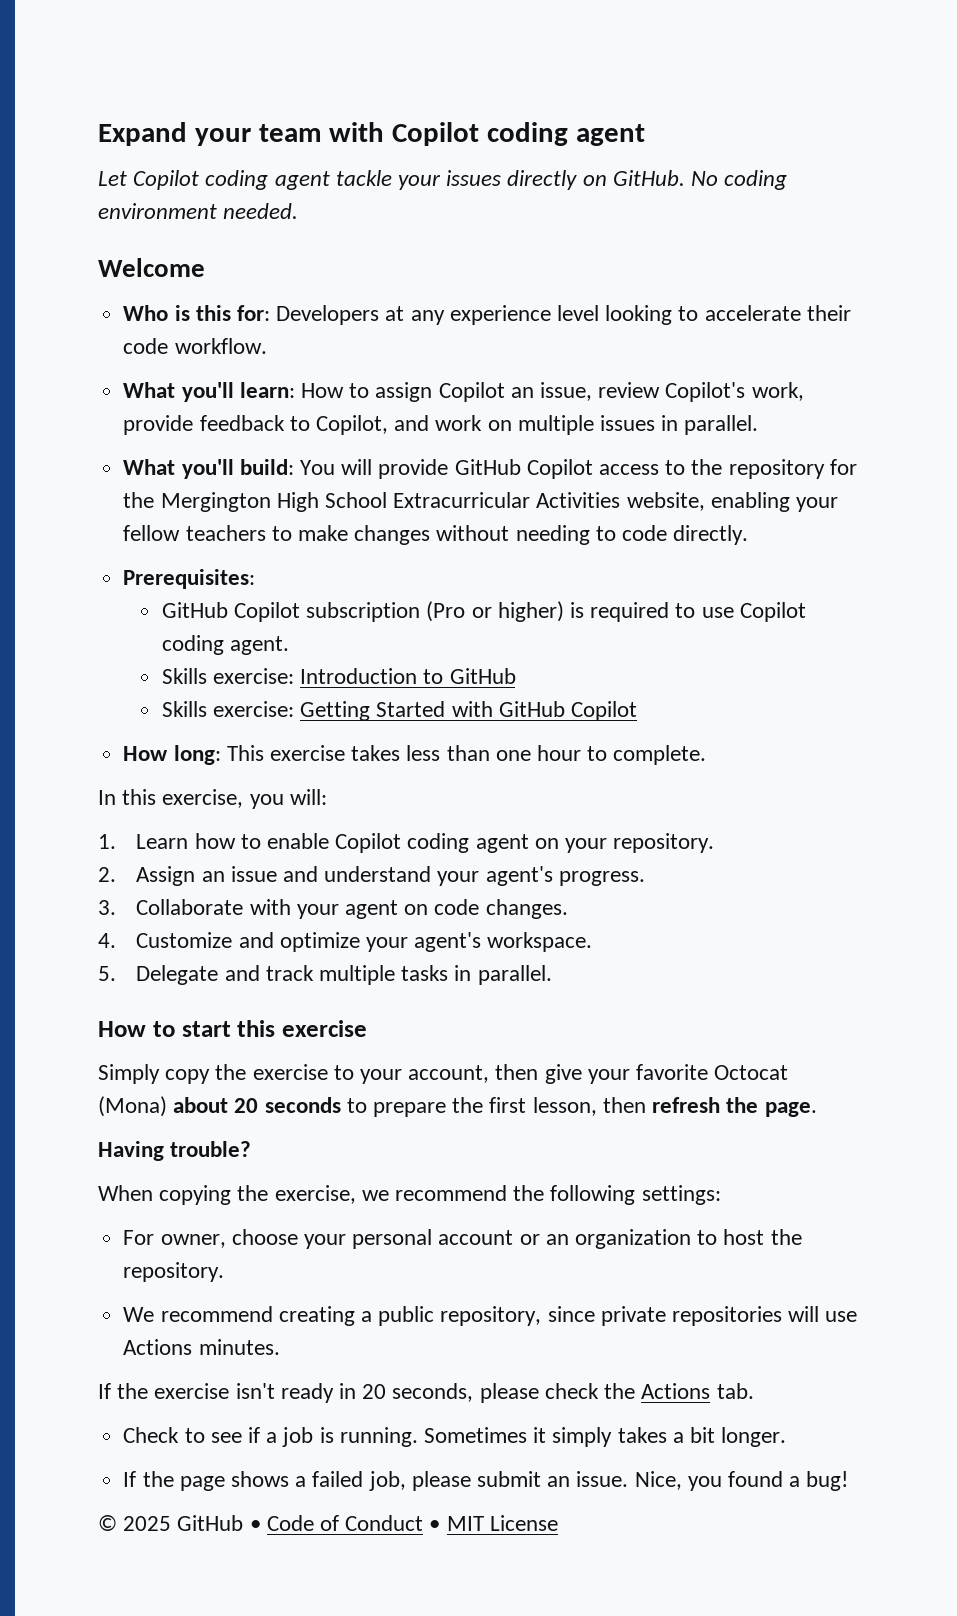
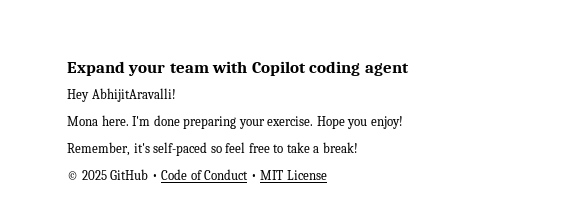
- Let Copilot coding agent tackle your issues directly on GitHub. No coding environment needed.
- Welcome
- Who is this for: Developers at any experience level looking to accelerate their code workflow.
- What you'll learn: How to assign Copilot an issue, review Copilot's work, provide feedback to Copilot, and work on multiple issues in parallel.
- What you'll build: You will provide GitHub Copilot access to the repository for the Mergington High School Extracurricular Activities website, enabling your fellow teachers to make changes without needing to code directly.
- Prerequisites:
- GitHub Copilot subscription (Pro or higher) is required to use Copilot coding agent.
- Skills exercise: Introduction to GitHub
- Skills exercise: Getting Started with GitHub Copilot
- How long: This exercise takes less than one hour to complete.
- In this exercise, you will:
- 1. Learn how to enable Copilot coding agent on your repository.
- 2. Assign an issue and understand your agent's progress.
- 3. Collaborate with your agent on code changes.
- 4. Customize and optimize your agent's workspace.
- 5. Delegate and track multiple tasks in parallel.
- How to start this exercise
- Simply copy the exercise to your account, then give your favorite Octocat (Mona) about 20 seconds to prepare the first lesson, then refresh the page.
- Having trouble?
- When copying the exercise, we recommend the following settings:
- For owner, choose your personal account or an organization to host the repository.
- We recommend creating a public repository, since private repositories will use Actions minutes.
- If the exercise isn't ready in 20 seconds, please check the Actions tab.
- Check to see if a job is running. Sometimes it simply takes a bit longer.
- If the page shows a failed job, please submit an issue. Nice, you found a bug!
+ Hey AbhijitAravalli!
+ Mona here. I'm done preparing your exercise. Hope you enjoy!
+ Remember, it's self-paced so feel free to take a break!

